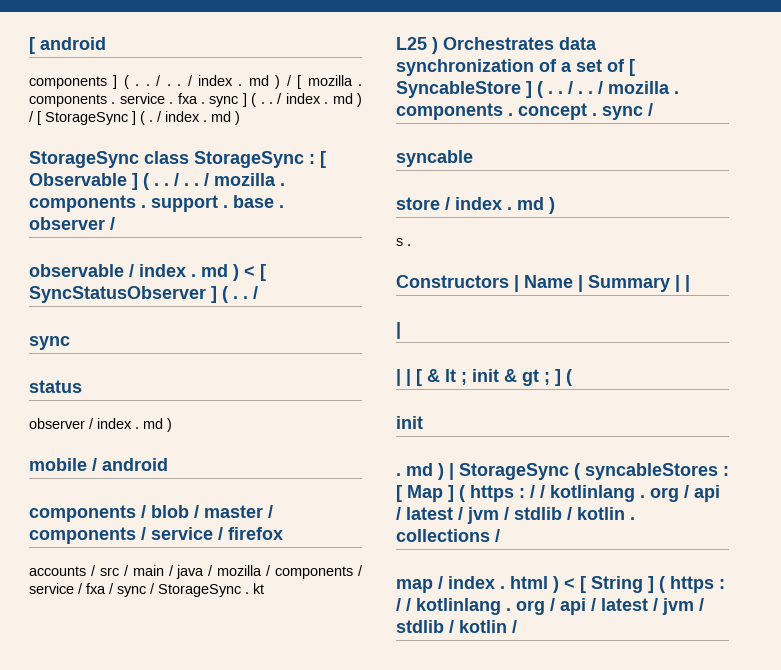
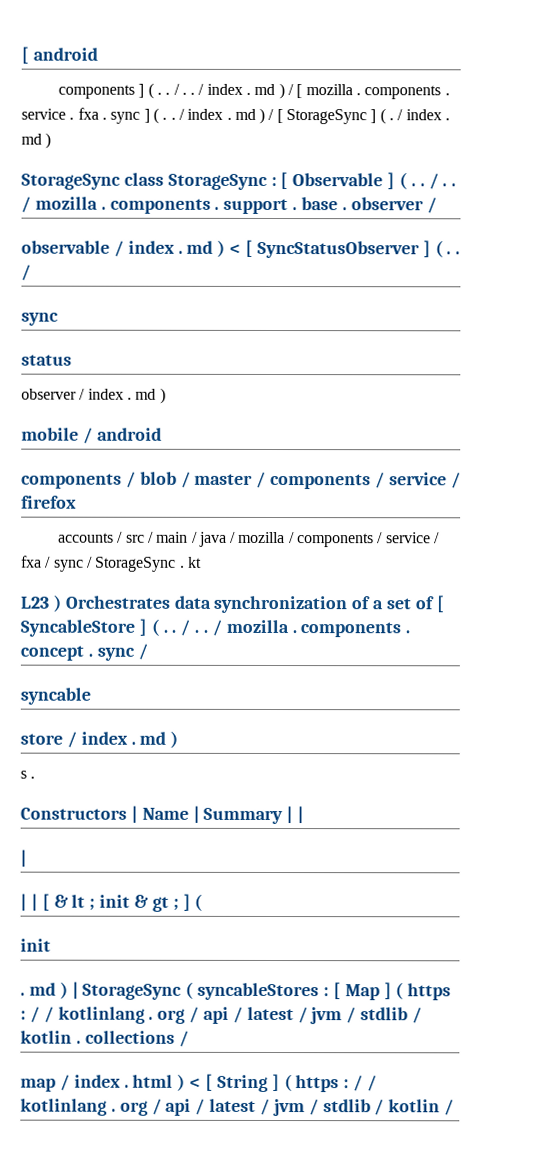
- L25 ) Orchestrates data synchronization of a set of [ SyncableStore ] ( . .
+ L23 ) Orchestrates data synchronization of a set of [ SyncableStore ] ( . .

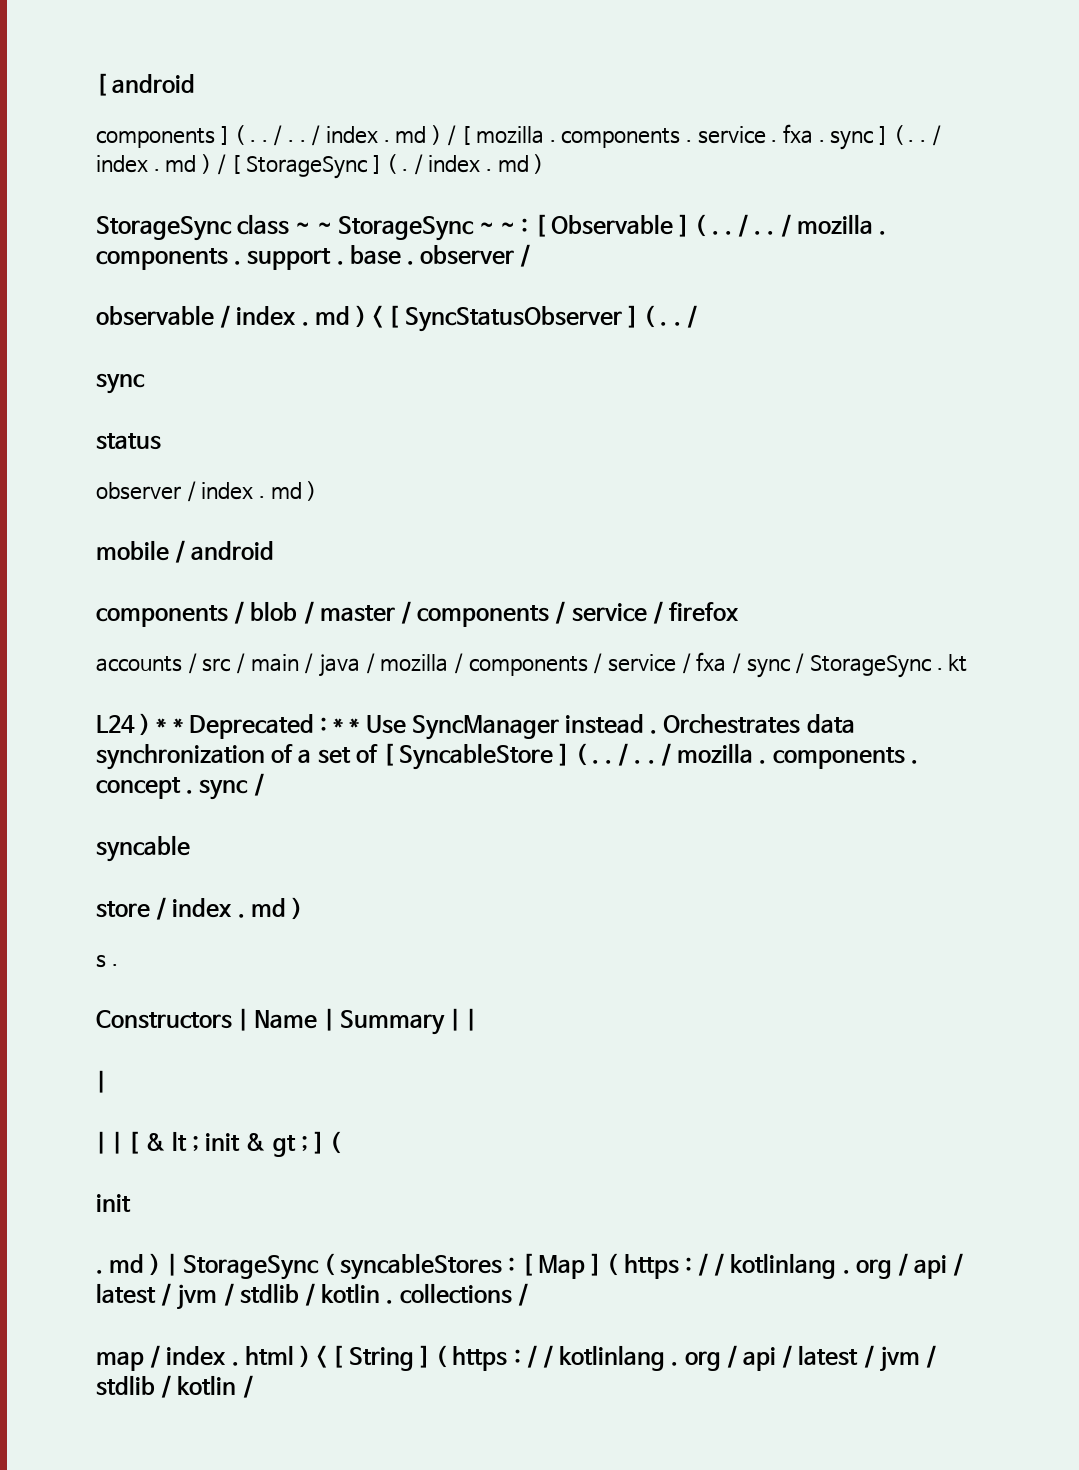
- StorageSync class StorageSync : [ Observable ] ( . .
+ StorageSync class ~ ~ StorageSync ~ ~ : [ Observable ] ( . .
- L23 ) Orchestrates data synchronization of a set of [ SyncableStore ] ( . .
+ L24 ) * * Deprecated : * * Use SyncManager instead . Orchestrates data synchronization of a set of [ SyncableStore ] ( . .

